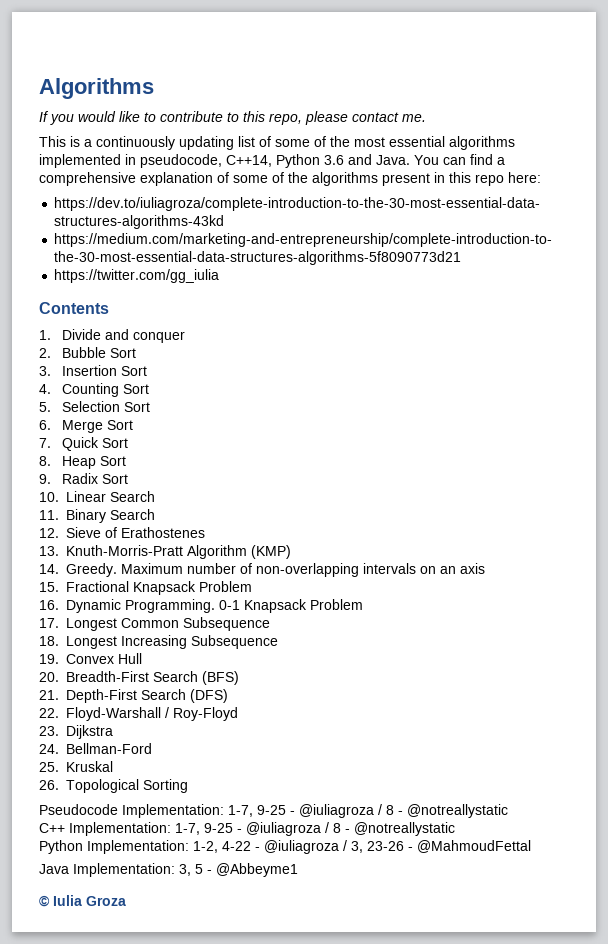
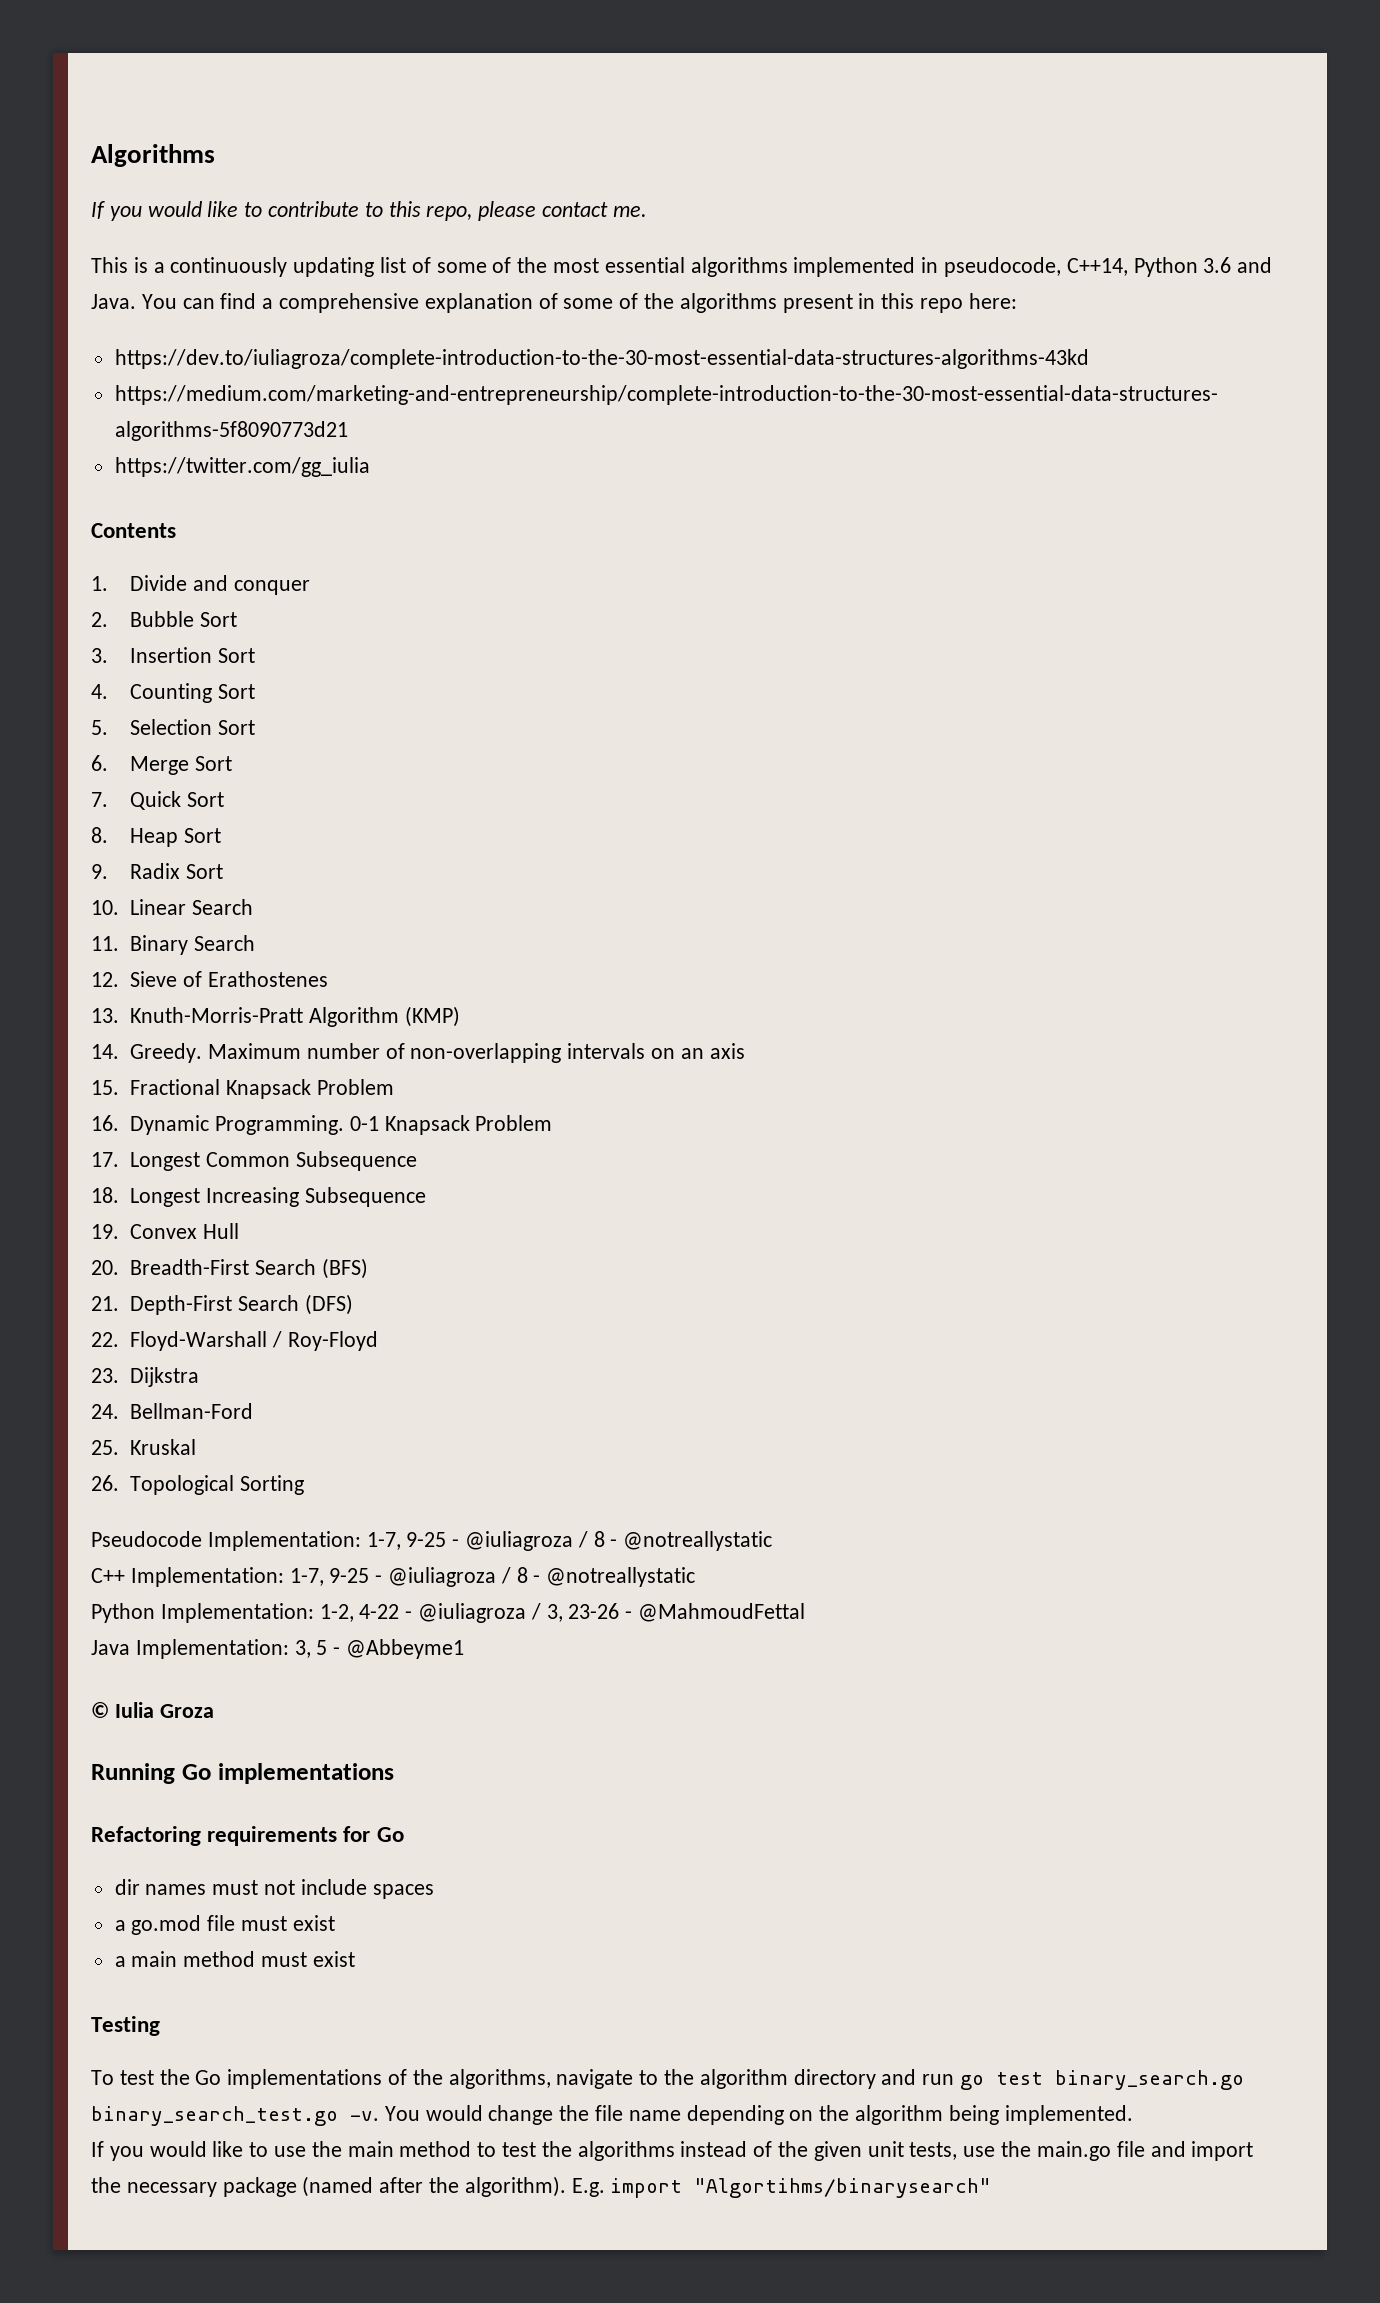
+ Running Go implementations
+ Refactoring requirements for Go
+ dir names must not include spaces
+ a go.mod file must exist
+ a main method must exist
+ Testing
+ To test the Go implementations of the algorithms, navigate to the algorithm directory and run go test binary_search.go binary_search_test.go -v. You would change the file name depending on the algorithm being implemented.
+ If you would like to use the main method to test the algorithms instead of the given unit tests, use the main.go file and import the necessary package (named after the algorithm). E.g. import "Algortihms/binarysearch"

